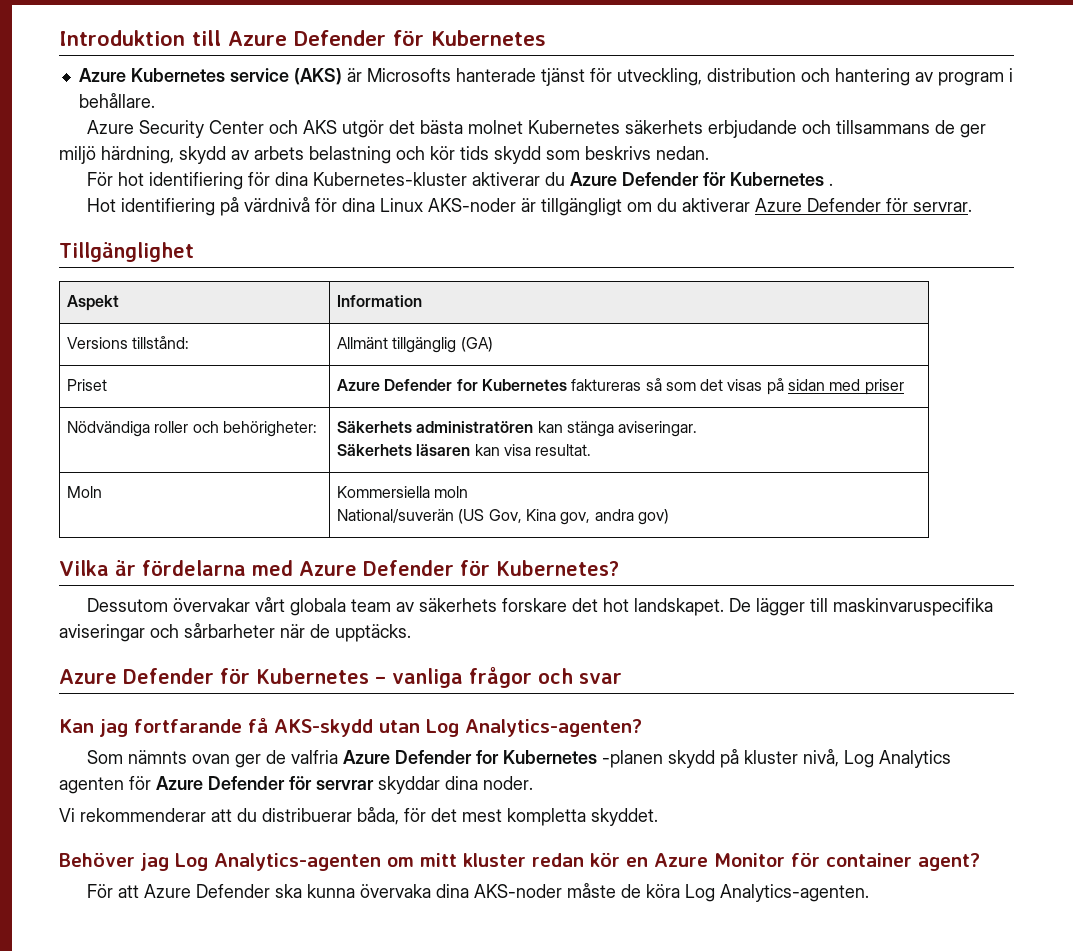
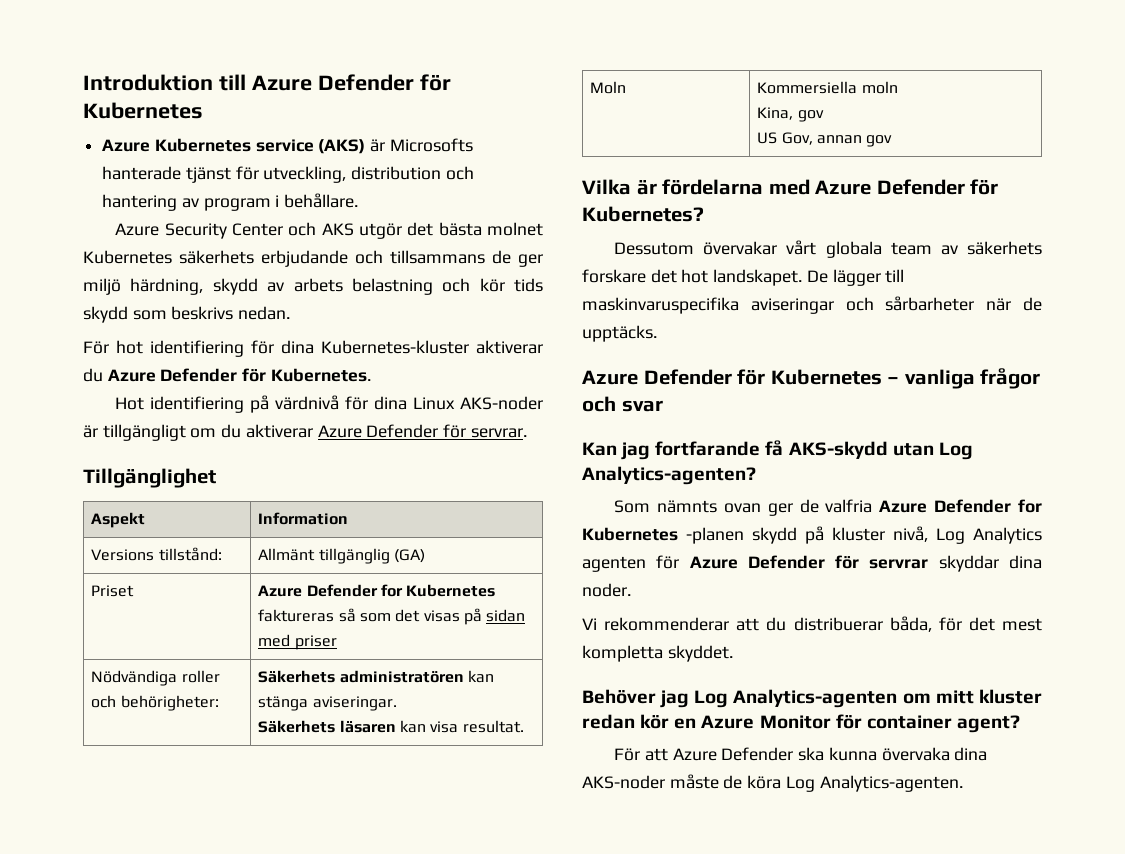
- För hot identifiering för dina Kubernetes-kluster aktiverar du Azure Defender för Kubernetes .
+ För hot identifiering för dina Kubernetes-kluster aktiverar du Azure Defender för Kubernetes.
  Moln | Kommersiella moln
- National/suverän (US Gov, Kina gov, andra gov)
+ Kina, gov
+ US Gov, annan gov

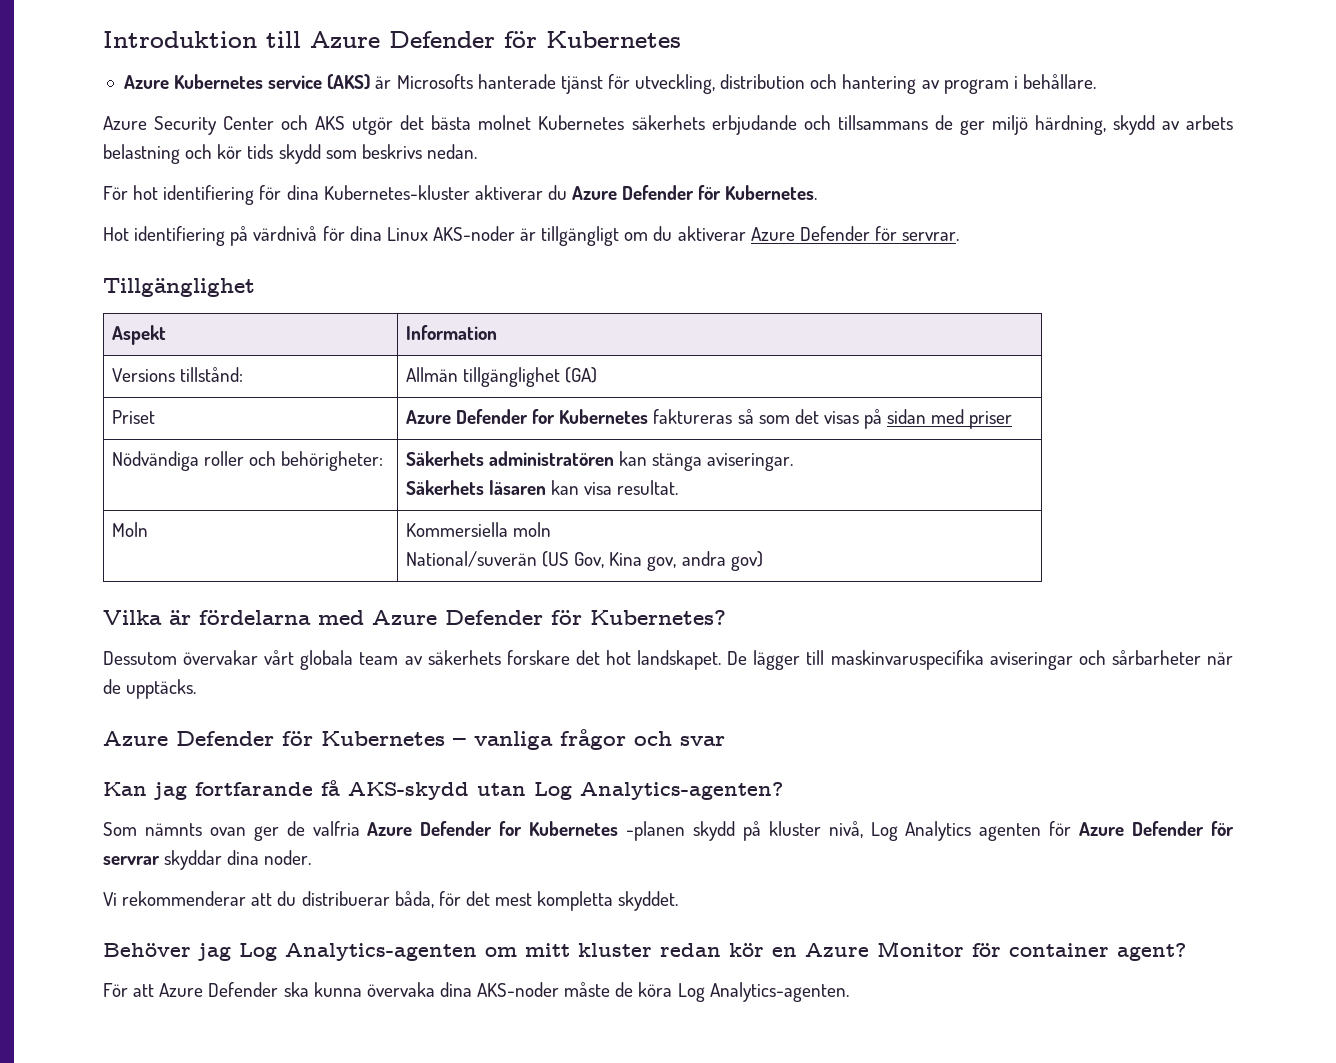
- Versions tillstånd: | Allmänt tillgänglig (GA)
+ Versions tillstånd: | Allmän tillgänglighet (GA)
  Moln | Kommersiella moln
- Kina, gov
- US Gov, annan gov
+ National/suverän (US Gov, Kina gov, andra gov)

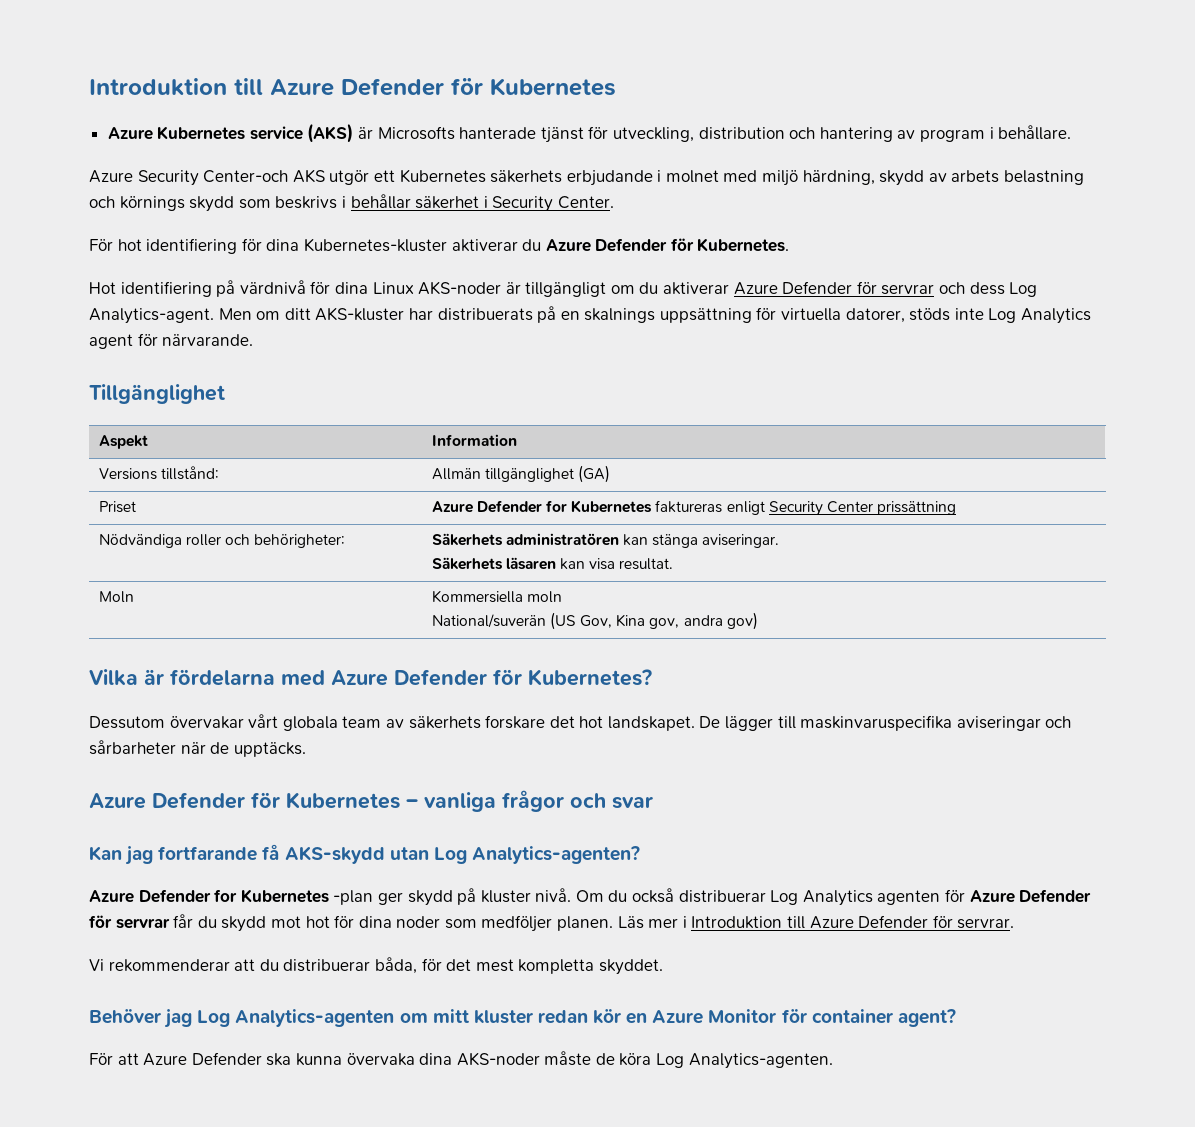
- Azure Security Center och AKS utgör det bästa molnet Kubernetes säkerhets erbjudande och tillsammans de ger miljö härdning, skydd av arbets belastning och kör tids skydd som beskrivs nedan.
+ Azure Security Center-och AKS utgör ett Kubernetes säkerhets erbjudande i molnet med miljö härdning, skydd av arbets belastning och körnings skydd som beskrivs i behållar säkerhet i Security Center.
- Hot identifiering på värdnivå för dina Linux AKS-noder är tillgängligt om du aktiverar Azure Defender för servrar.
+ Hot identifiering på värdnivå för dina Linux AKS-noder är tillgängligt om du aktiverar Azure Defender för servrar och dess Log Analytics-agent. Men om ditt AKS-kluster har distribuerats på en skalnings uppsättning för virtuella datorer, stöds inte Log Analytics agent för närvarande.
- Priset | Azure Defender for Kubernetes faktureras så som det visas på sidan med priser
+ Priset | Azure Defender for Kubernetes faktureras enligt Security Center prissättning
- Som nämnts ovan ger de valfria Azure Defender for Kubernetes -planen skydd på kluster nivå, Log Analytics agenten för Azure Defender för servrar skyddar dina noder.
+ Azure Defender for Kubernetes -plan ger skydd på kluster nivå. Om du också distribuerar Log Analytics agenten för Azure Defender för servrar får du skydd mot hot för dina noder som medföljer planen. Läs mer i Introduktion till Azure Defender för servrar.

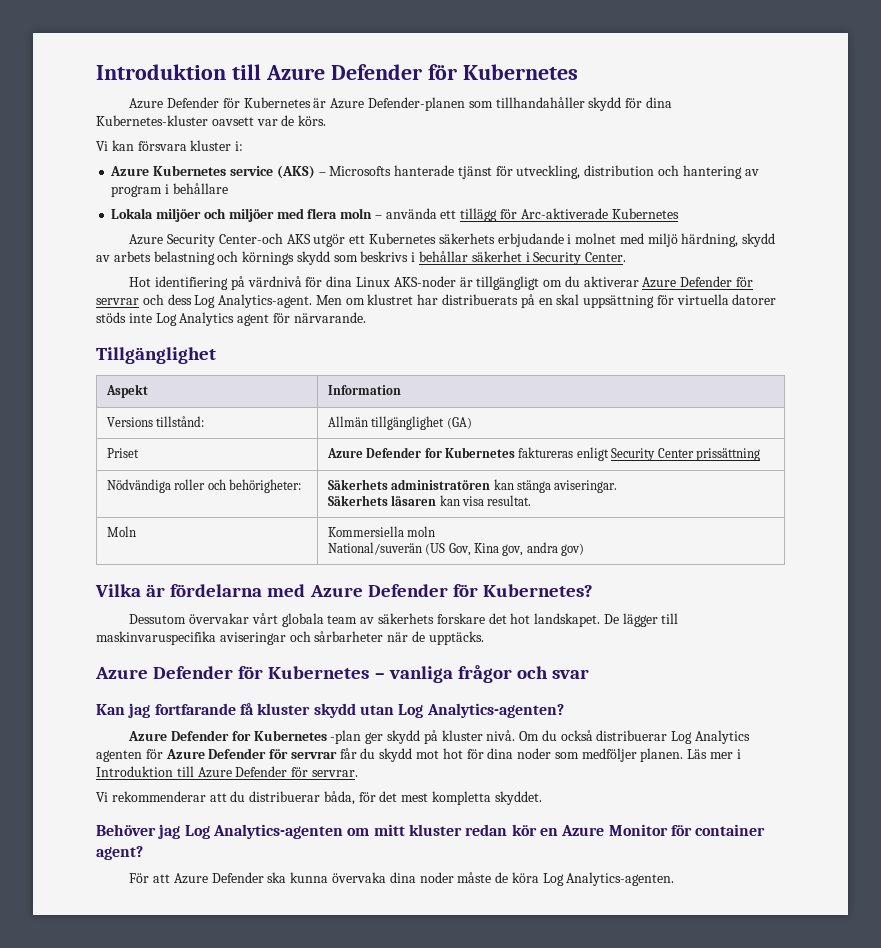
+ Azure Defender för Kubernetes är Azure Defender-planen som tillhandahåller skydd för dina Kubernetes-kluster oavsett var de körs.
+ Vi kan försvara kluster i:
- Azure Kubernetes service (AKS) är Microsofts hanterade tjänst för utveckling, distribution och hantering av program i behållare.
+ Azure Kubernetes service (AKS) – Microsofts hanterade tjänst för utveckling, distribution och hantering av program i behållare
+ Lokala miljöer och miljöer med flera moln – använda ett tillägg för Arc-aktiverade Kubernetes
- För hot identifiering för dina Kubernetes-kluster aktiverar du Azure Defender för Kubernetes.
- Men om ditt AKS-kluster har distribuerats på en skalnings uppsättning för virtuella datorer, stöds inte Log Analytics agent för närvarande.
+ Men om klustret har distribuerats på en skal uppsättning för virtuella datorer stöds inte Log Analytics agent för närvarande.
- Kan jag fortfarande få AKS-skydd utan Log Analytics-agenten?
+ Kan jag fortfarande få kluster skydd utan Log Analytics-agenten?
- För att Azure Defender ska kunna övervaka dina AKS-noder måste de köra Log Analytics-agenten.
+ För att Azure Defender ska kunna övervaka dina noder måste de köra Log Analytics-agenten.

